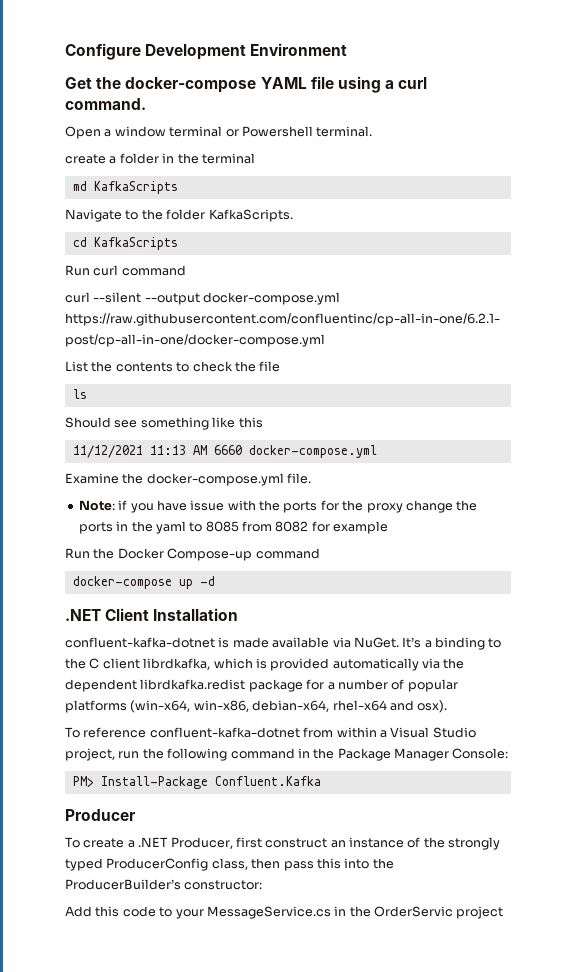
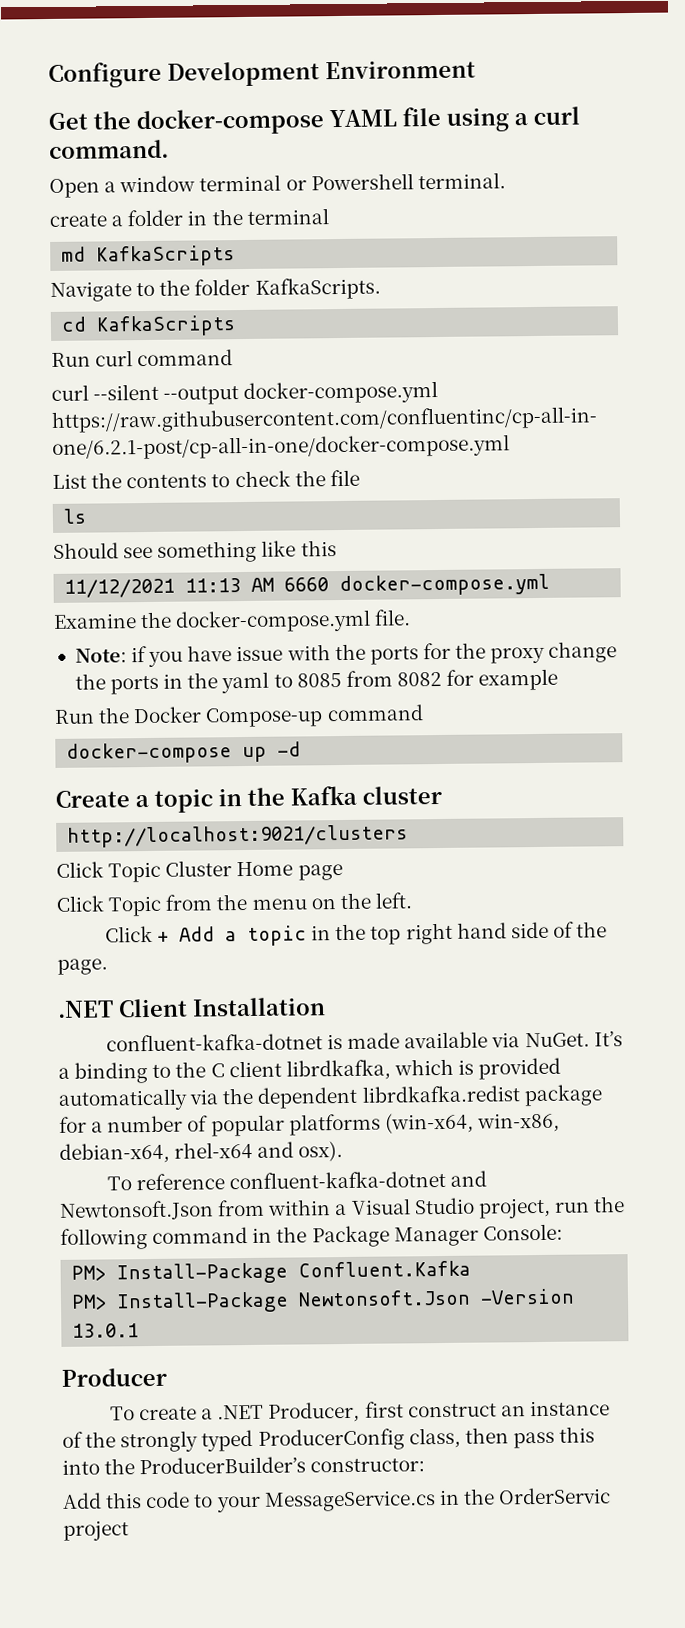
+ Create a topic in the Kafka cluster
+ http://localhost:9021/clusters
+ Click Topic Cluster Home page
+ Click Topic from the menu on the left.
+ Click + Add a topic in the top right hand side of the page.
- To reference confluent-kafka-dotnet from within a Visual Studio project, run the following command in the Package Manager Console:
+ To reference confluent-kafka-dotnet and Newtonsoft.Json from within a Visual Studio project, run the following command in the Package Manager Console:
+ PM> Install-Package Newtonsoft.Json -Version 13.0.1

